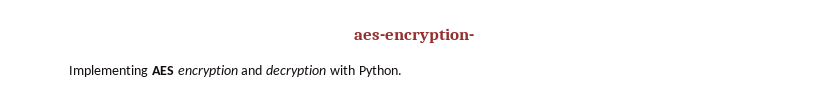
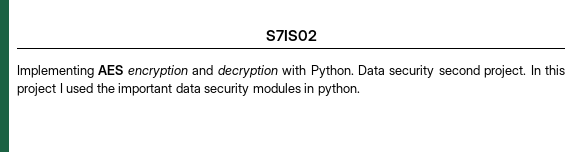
- aes-encryption-
+ S7IS02
+ Data security second project. In this project I used the important data security modules in python.

